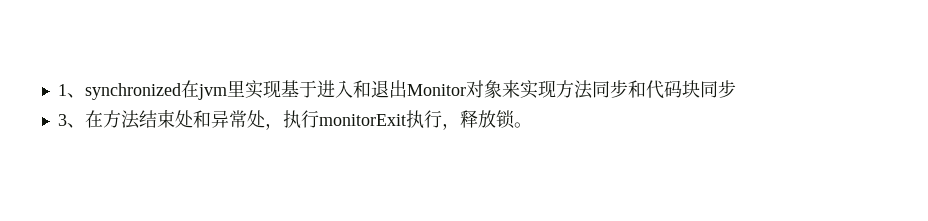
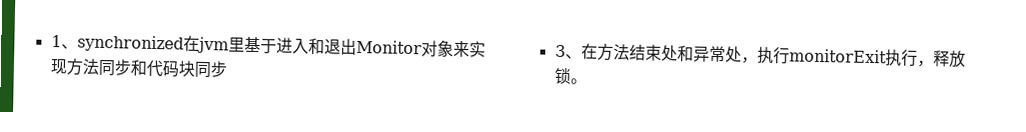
- 1、synchronized在jvm里实现基于进入和退出Monitor对象来实现方法同步和代码块同步
+ 1、synchronized在jvm里基于进入和退出Monitor对象来实现方法同步和代码块同步

